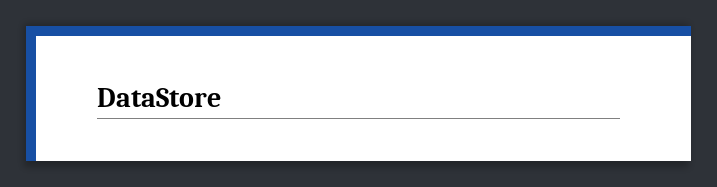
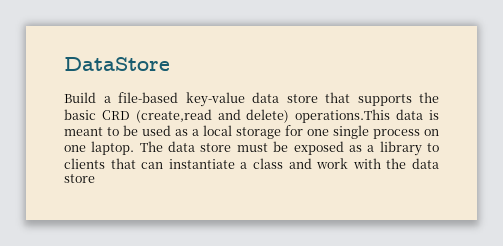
+ Build a file-based key-value data store that supports the basic CRD (create,read and delete) operations.This data is meant to be used as a local storage for one single process on one laptop. The data store must be exposed as a library to clients that can instantiate a class and work with the data store

